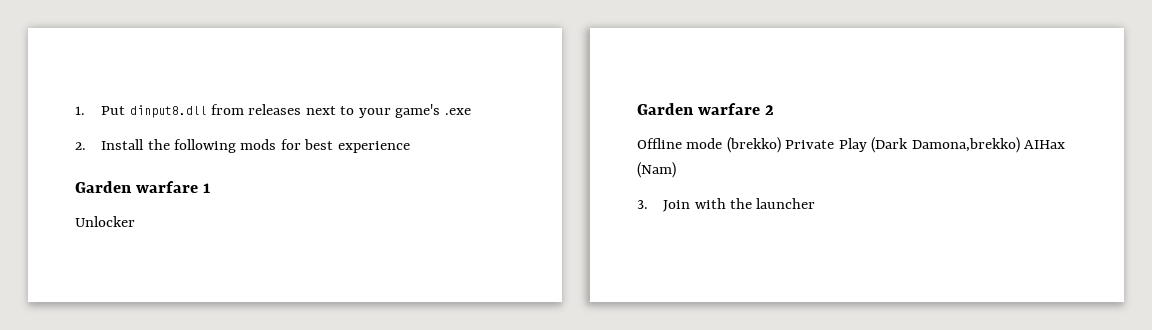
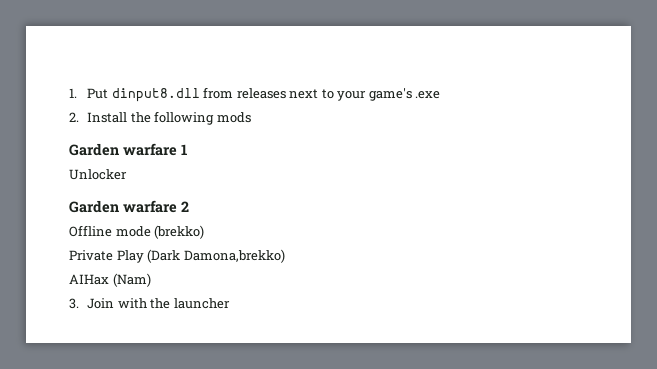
- 2. Install the following mods for best experience
+ 2. Install the following mods
- Offline mode (brekko) Private Play (Dark Damona,brekko) AIHax (Nam)
+ Offline mode (brekko)
+ Private Play (Dark Damona,brekko)
+ AIHax (Nam)

